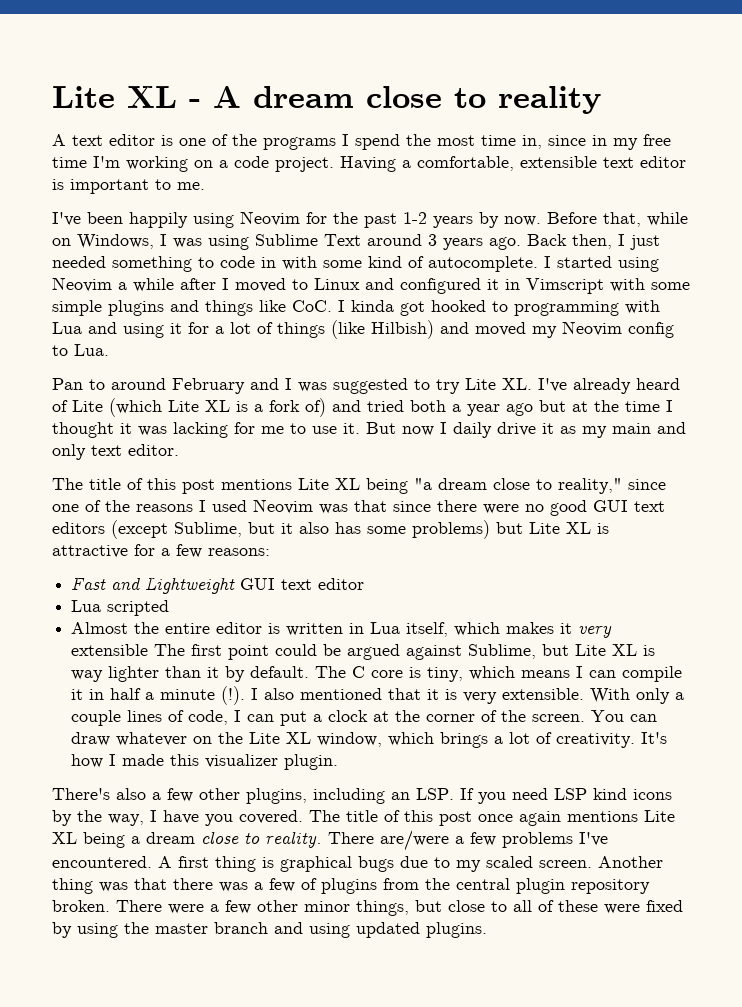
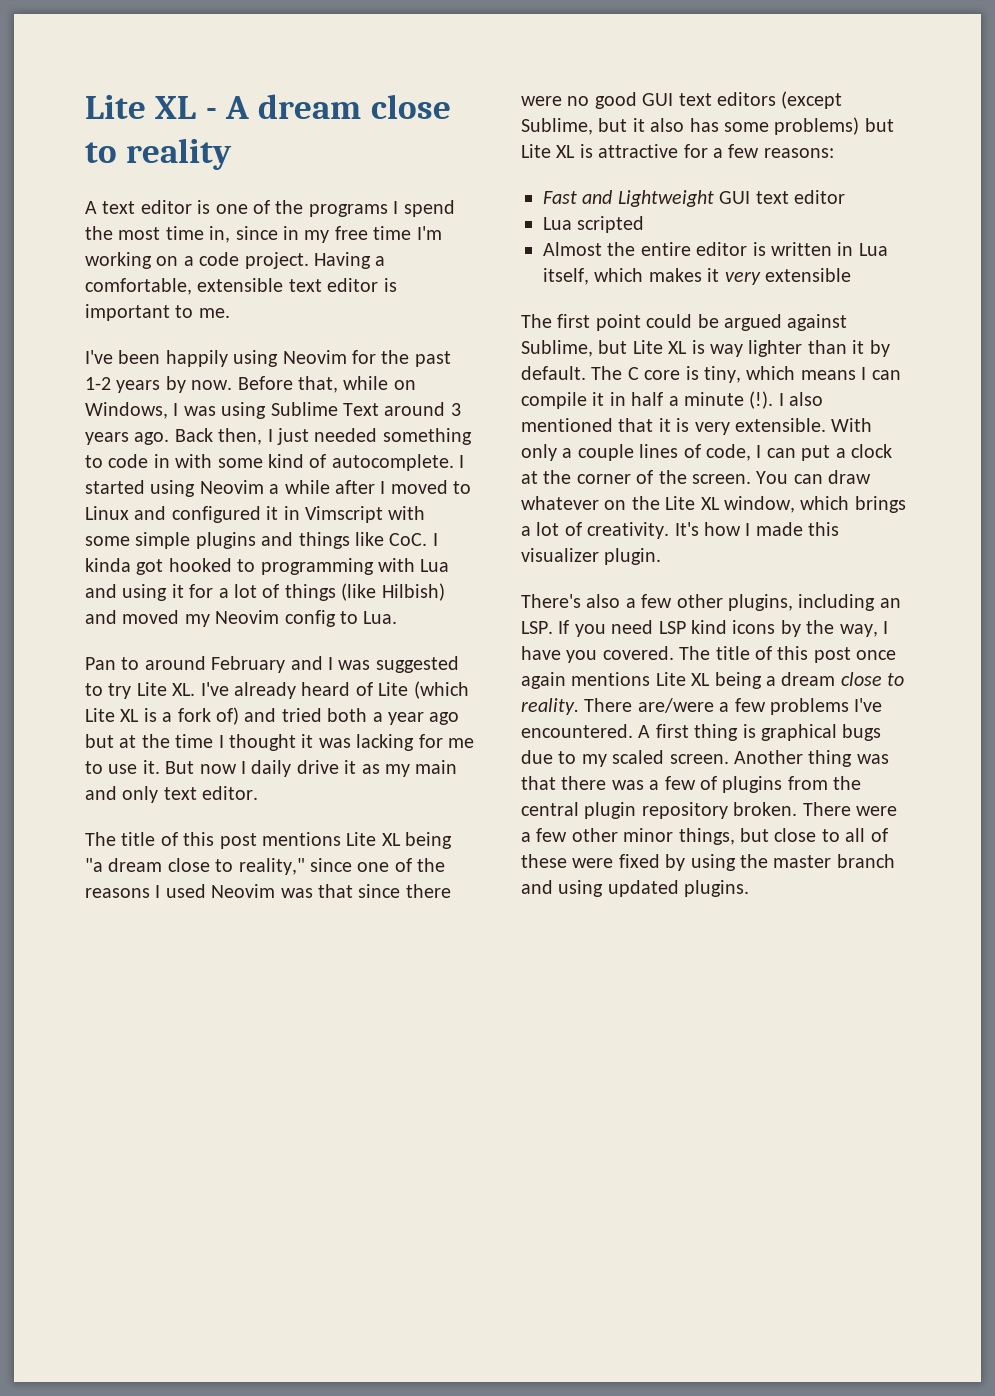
- Almost the entire editor is written in Lua itself, which makes it very extensible The first point could be argued against Sublime, but Lite XL is way lighter than it by default.
+ Almost the entire editor is written in Lua itself, which makes it very extensible
+ The first point could be argued against Sublime, but Lite XL is way lighter than it by default.

